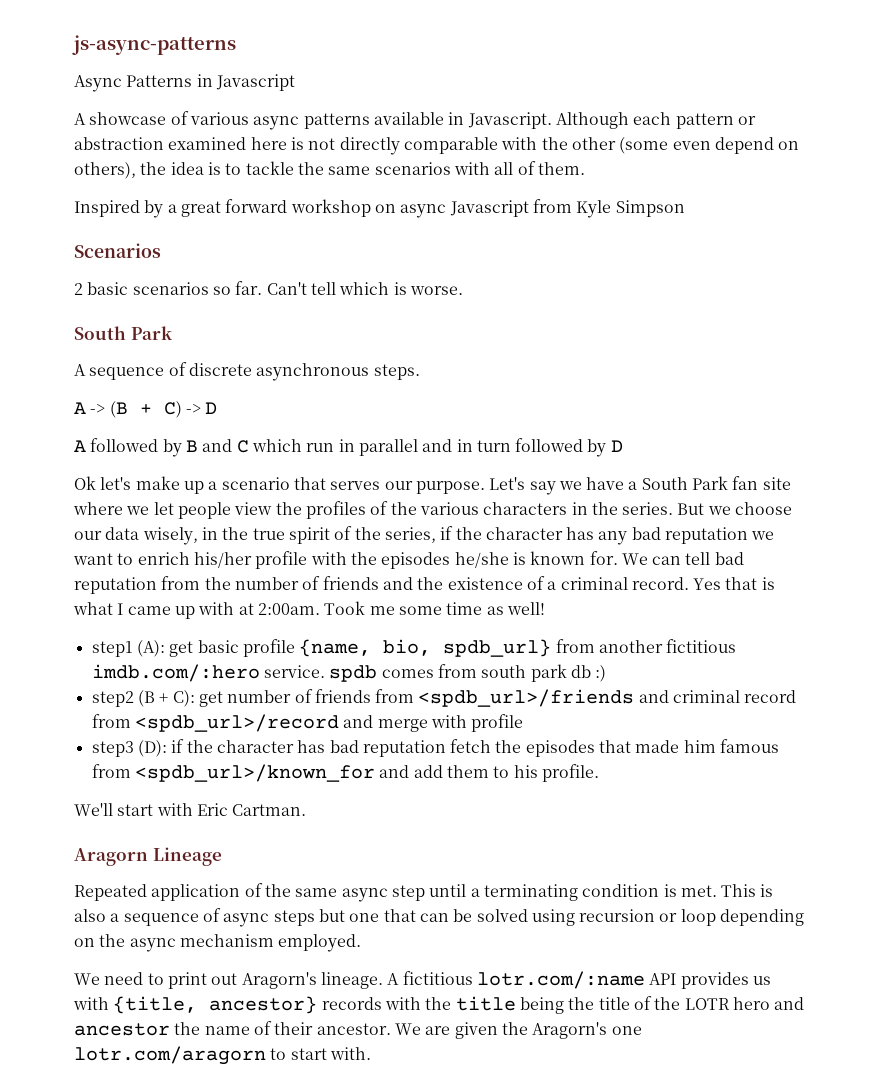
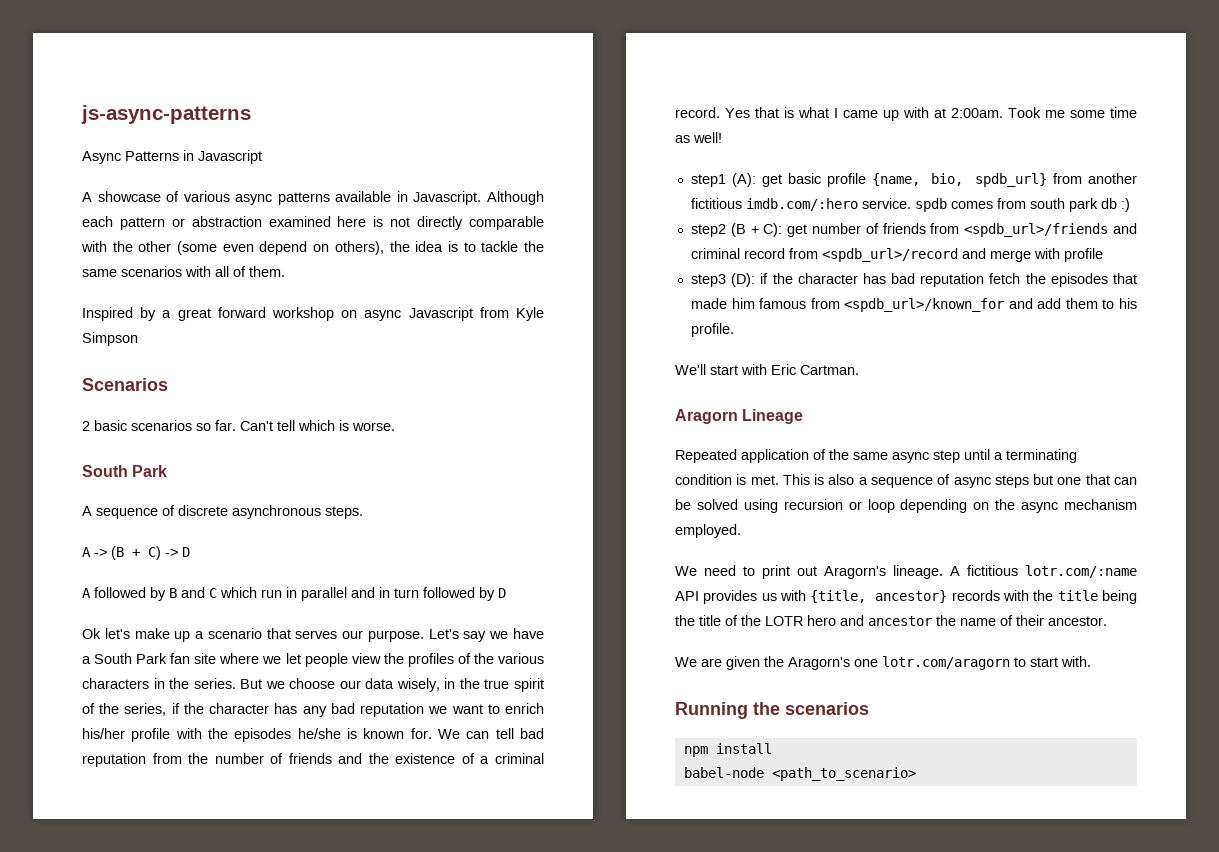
- A fictitious lotr.com/:name API provides us with {title, ancestor} records with the title being the title of the LOTR hero and ancestor the name of their ancestor. We are given the Aragorn's one lotr.com/aragorn to start with.
+ A fictitious lotr.com/:name API provides us with {title, ancestor} records with the title being the title of the LOTR hero and ancestor the name of their ancestor.
+ We are given the Aragorn's one lotr.com/aragorn to start with.
+ Running the scenarios
+ npm install
+ babel-node <path_to_scenario>

